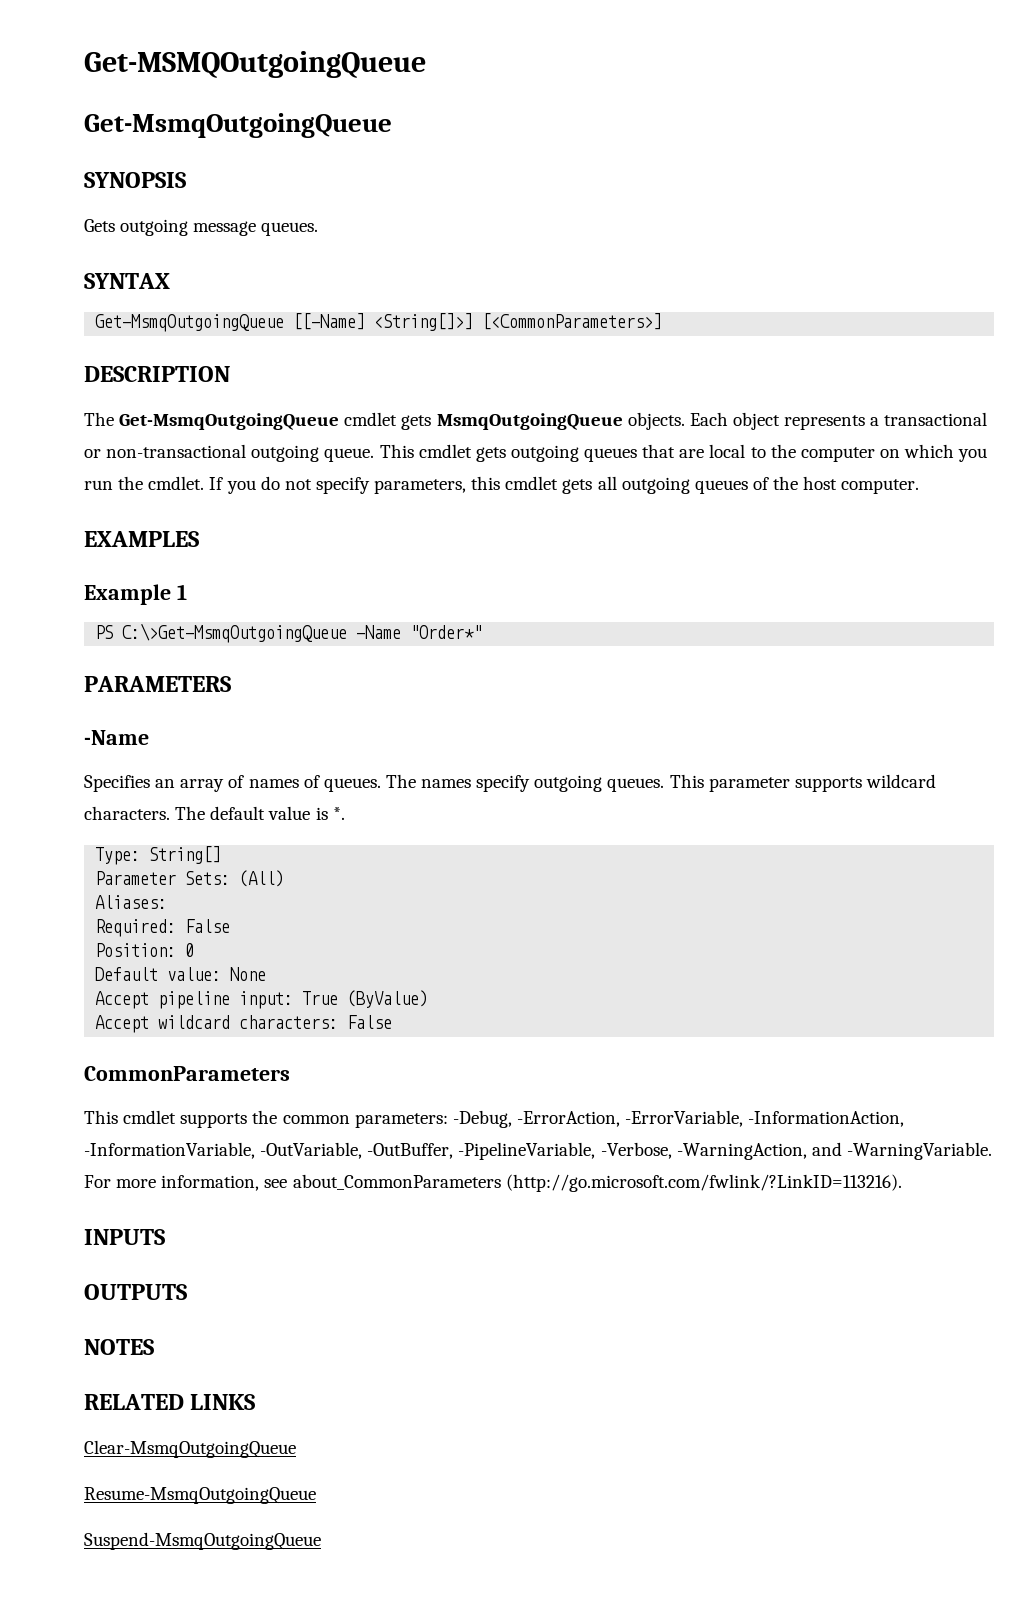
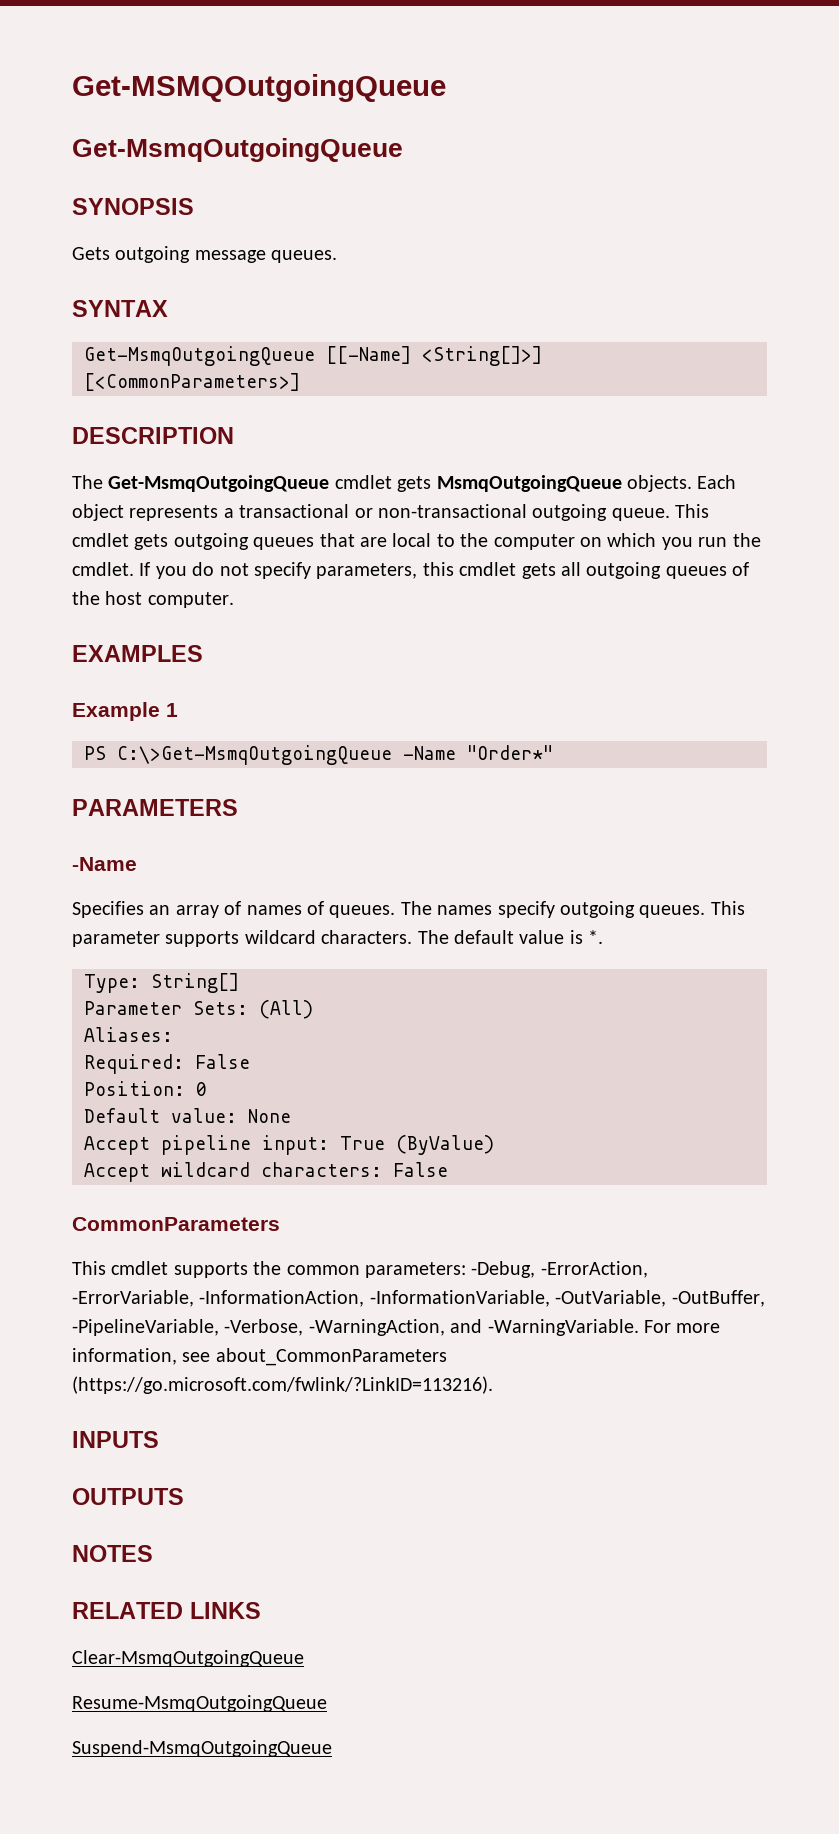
- For more information, see about_CommonParameters (http://go.microsoft.com/fwlink/?LinkID=113216).
+ For more information, see about_CommonParameters (https://go.microsoft.com/fwlink/?LinkID=113216).

